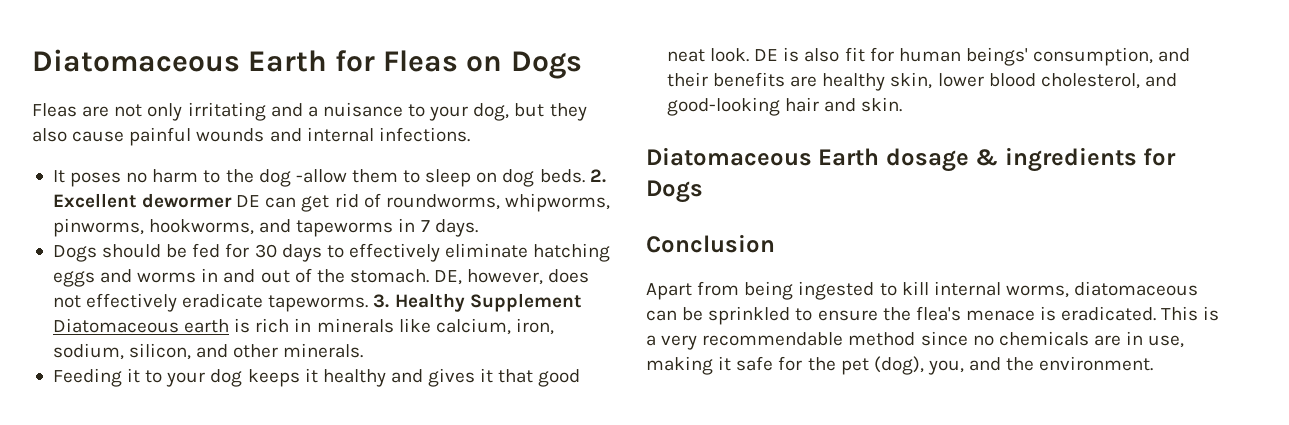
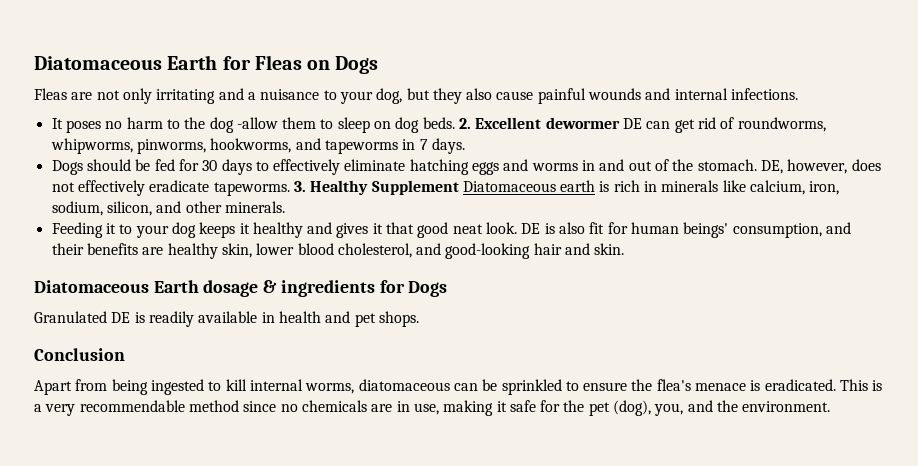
+ Granulated DE is readily available in health and pet shops.

